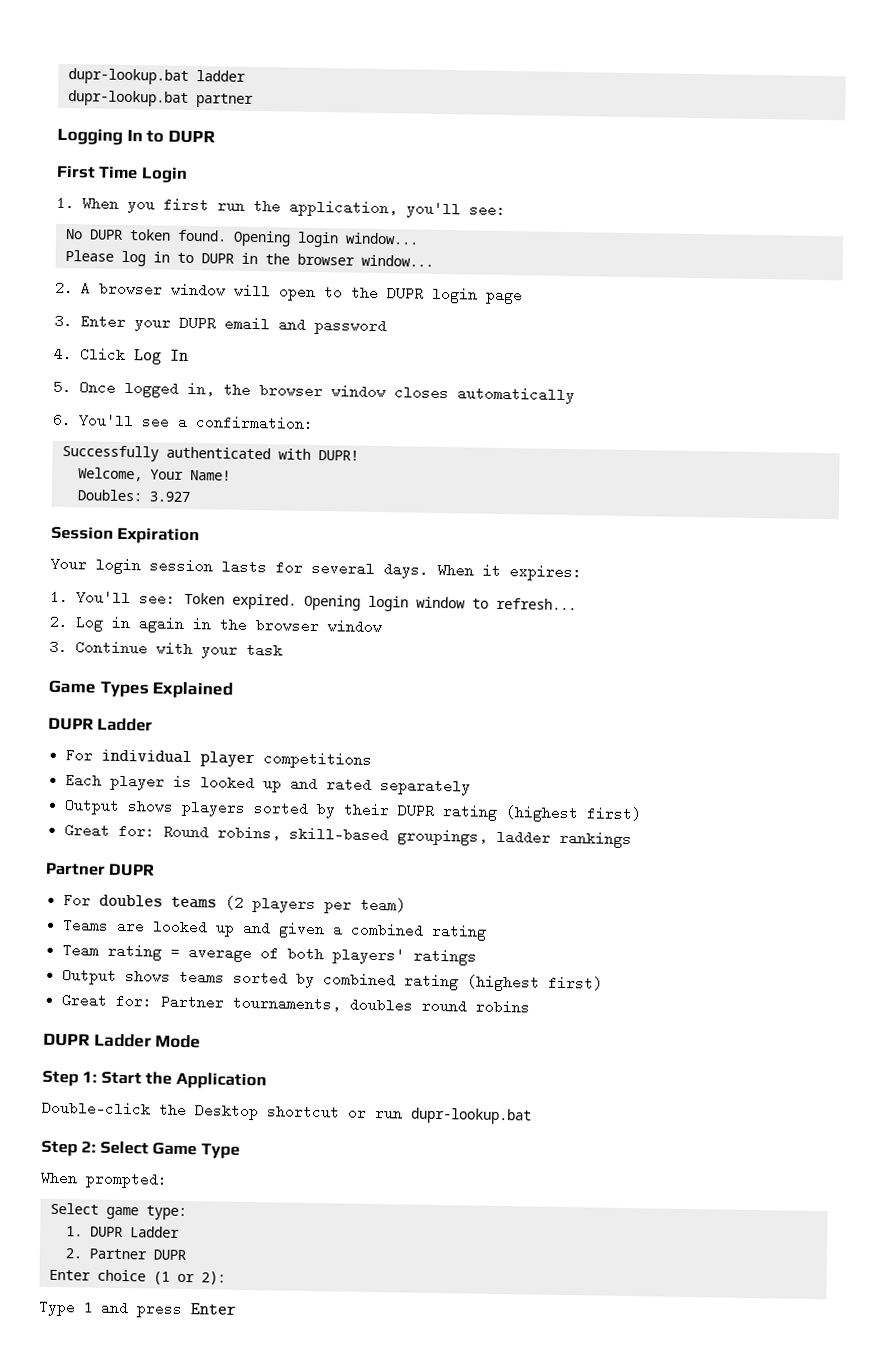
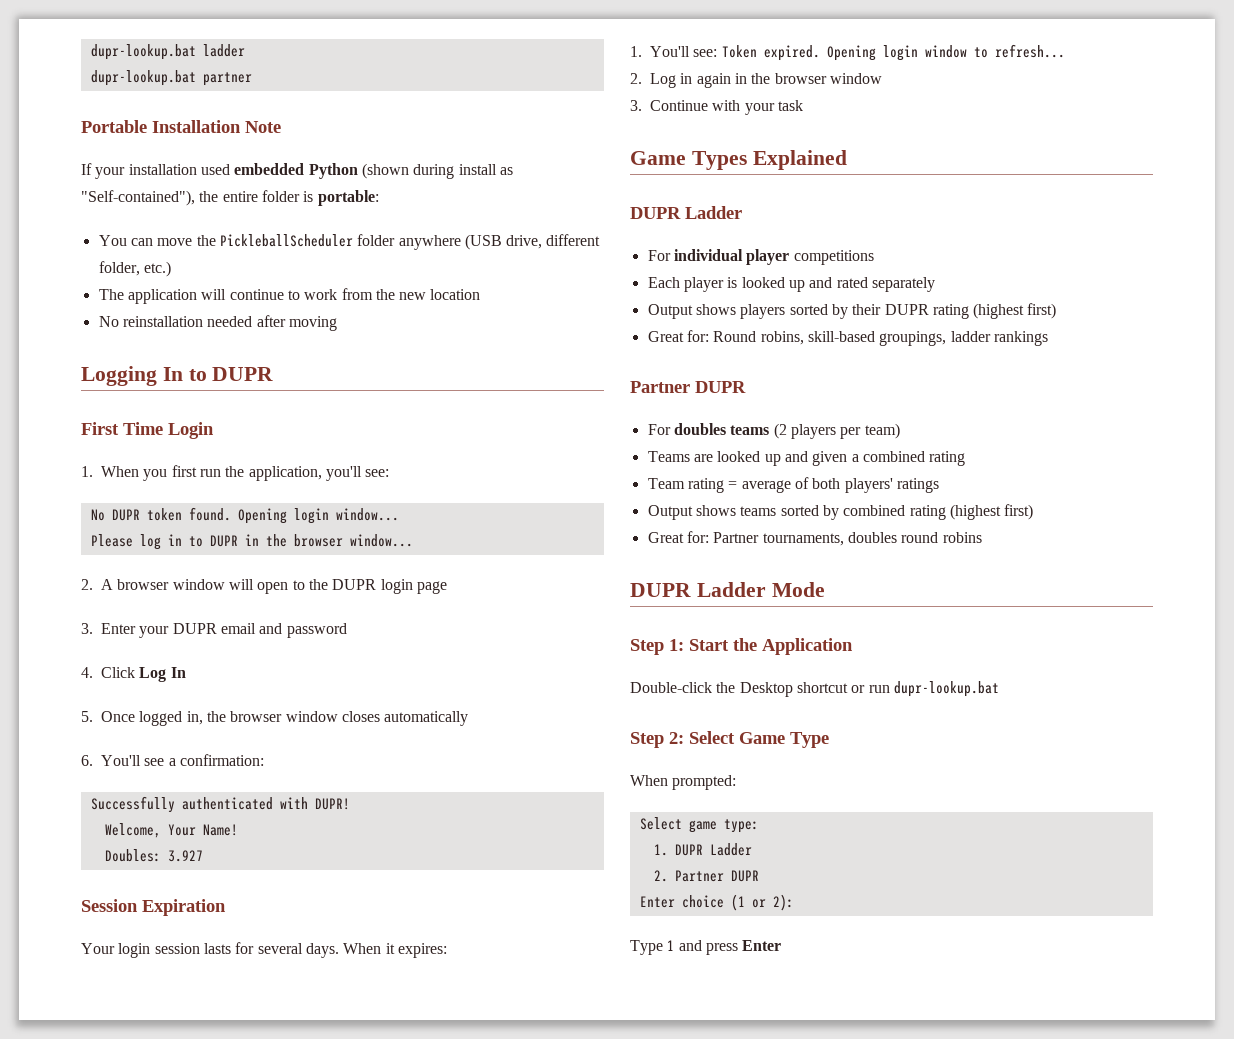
+ Portable Installation Note
+ If your installation used embedded Python (shown during install as "Self-contained"), the entire folder is portable:
+ You can move the PickleballScheduler folder anywhere (USB drive, different folder, etc.)
+ The application will continue to work from the new location
+ No reinstallation needed after moving

